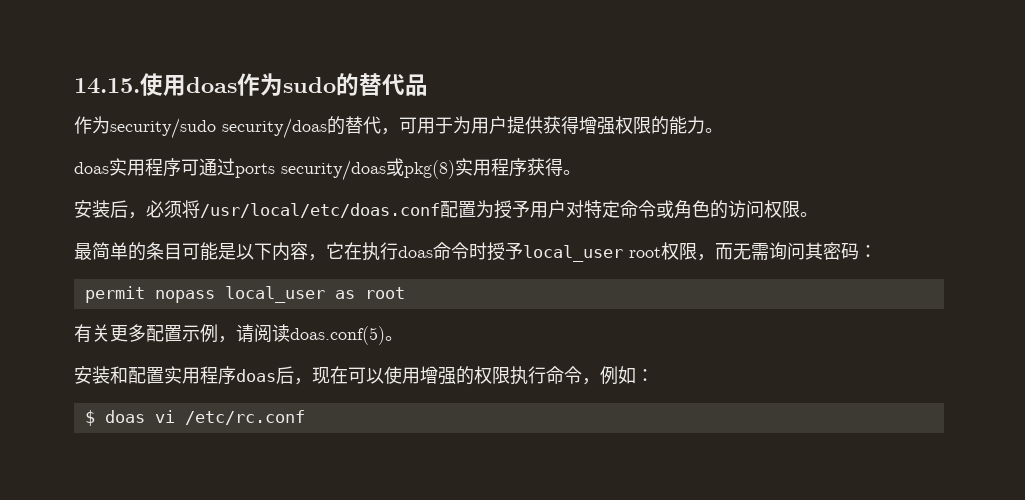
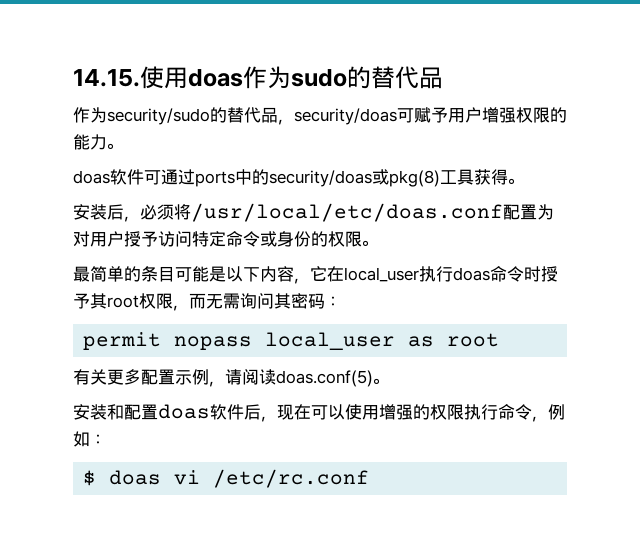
- 作为security/sudo security/doas的替代，可用于为用户提供获得增强权限的能力。
+ 作为security/sudo的替代品，security/doas可赋予用户增强权限的能力。
- doas实用程序可通过ports security/doas或pkg(8)实用程序获得。
+ doas软件可通过ports中的security/doas或pkg(8)工具获得。
- 安装后，必须将/usr/local/etc/doas.conf配置为授予用户对特定命令或角色的访问权限。
+ 安装后，必须将/usr/local/etc/doas.conf配置为对用户授予访问特定命令或身份的权限。
- 最简单的条目可能是以下内容，它在执行doas命令时授予local_user root权限，而无需询问其密码：
+ 最简单的条目可能是以下内容，它在local_user执行doas命令时授予其root权限，而无需询问其密码：
- 安装和配置实用程序doas后，现在可以使用增强的权限执行命令，例如：
+ 安装和配置doas软件后，现在可以使用增强的权限执行命令，例如：

